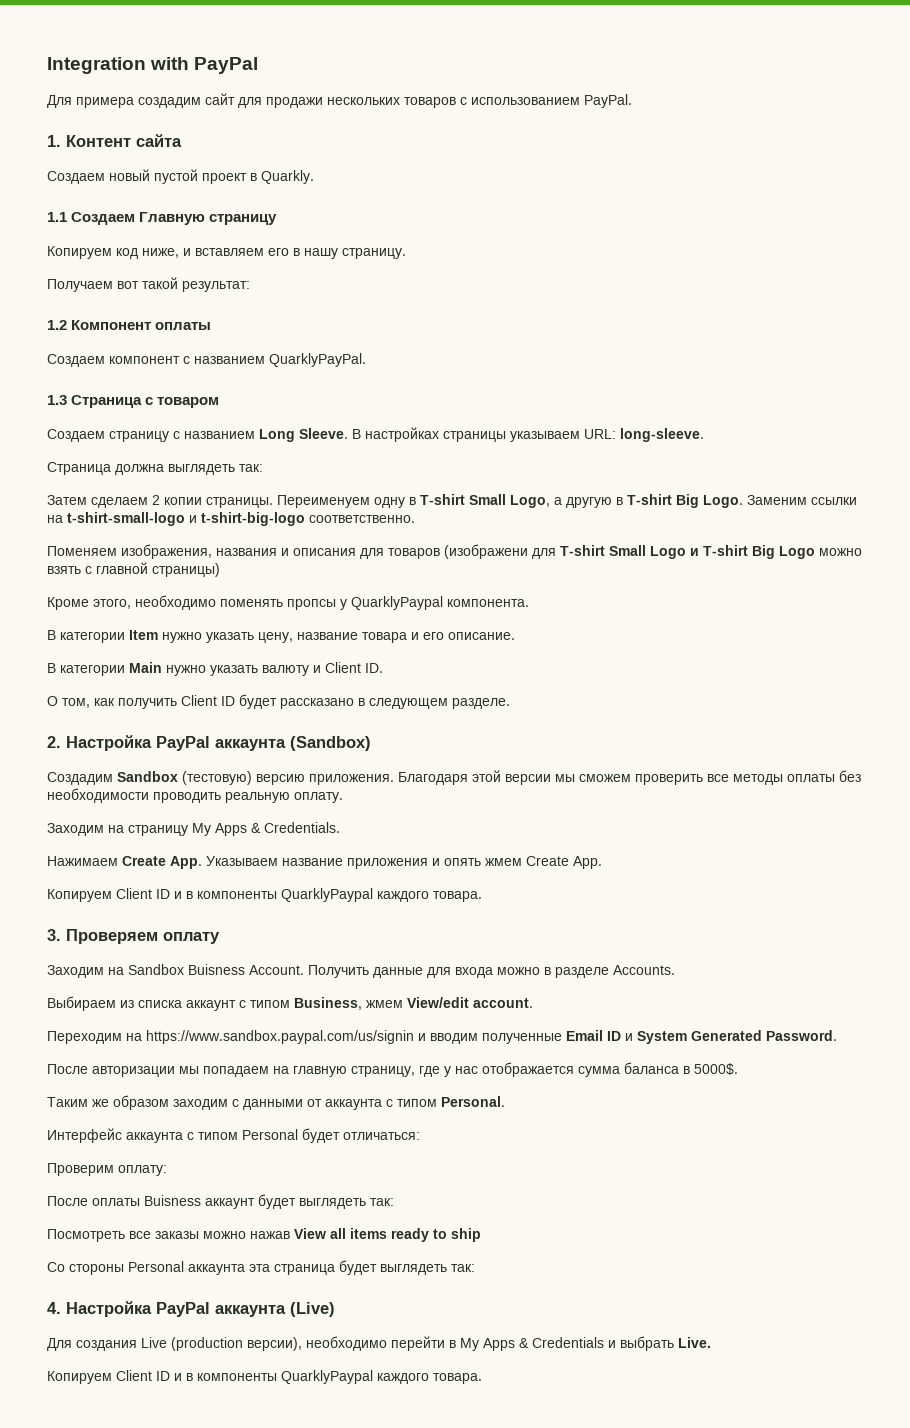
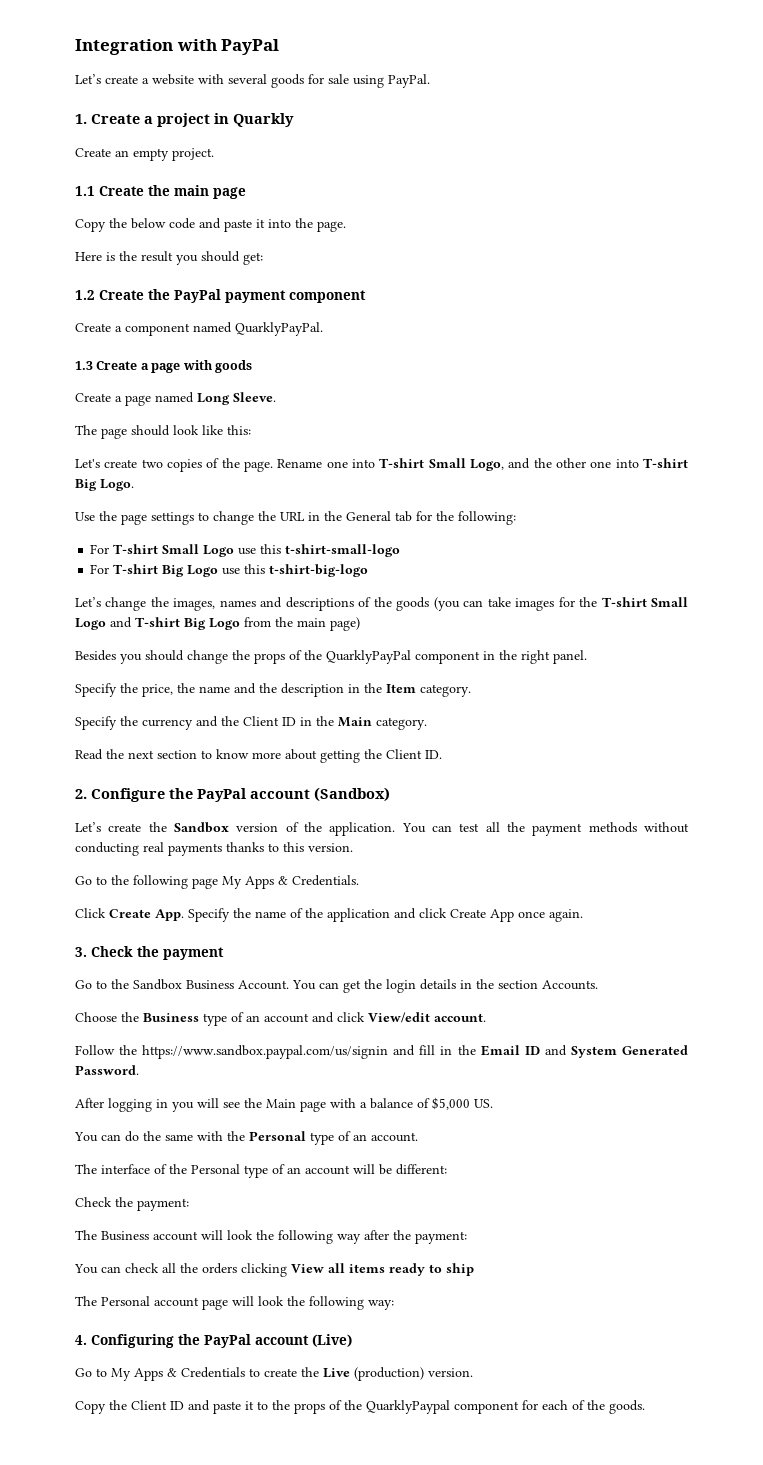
- Для примера создадим сайт для продажи нескольких товаров с использованием PayPal.
- 1. Контент сайта
- Создаем новый пустой проект в Quarkly.
- 1.1 Создаем Главную страницу
- Копируем код ниже, и вставляем его в нашу страницу.
- Получаем вот такой результат:
- 1.2 Компонент оплаты
- Создаем компонент с названием QuarklyPayPal.
- 1.3 Страница с товаром
- Создаем страницу с названием Long Sleeve. В настройках страницы указываем URL: long-sleeve.
- Страница должна выглядеть так:
- Затем сделаем 2 копии страницы. Переименуем одну в T-shirt Small Logo, а другую в T-shirt Big Logo. Заменим ссылки на t-shirt-small-logo и t-shirt-big-logo соответственно.
- Поменяем изображения, названия и описания для товаров (изображени для T-shirt Small Logo и T-shirt Big Logo можно взять с главной страницы)
- Кроме этого, необходимо поменять пропсы у QuarklyPaypal компонента.
- В категории Item нужно указать цену, название товара и его описание.
- В категории Main нужно указать валюту и Client ID.
- О том, как получить Client ID будет рассказано в следующем разделе.
- 2. Настройка PayPal аккаунта (Sandbox)
- Cоздадим Sandbox (тестовую) версию приложения. Благодаря этой версии мы сможем проверить все методы оплаты без необходимости проводить реальную оплату.
- Заходим на страницу My Apps & Credentials.
+ Let’s create a website with several goods for sale using PayPal.
+ 1. Create a project in Quarkly
+ Create an empty project.
+ 1.1 Create the main page
+ Copy the below code and paste it into the page.
+ Here is the result you should get:
+ 1.2 Create the PayPal payment component
+ Create a component named QuarklyPayPal.
+ 1.3 Create a page with goods
+ Create a page named Long Sleeve.
+ The page should look like this:
+ Let's create two copies of the page. Rename one into T-shirt Small Logo, and the other one into T-shirt Big Logo.
+ Use the page settings to change the URL in the General tab for the following:
+ For T-shirt Small Logo use this t-shirt-small-logo
+ For T-shirt Big Logo use this t-shirt-big-logo
+ Let’s change the images, names and descriptions of the goods (you can take images for the T-shirt Small Logo and T-shirt Big Logo from the main page)
+ Besides you should change the props of the QuarklyPayPal component in the right panel.
+ Specify the price, the name and the description in the Item category.
+ Specify the currency and the Client ID in the Main category.
+ Read the next section to know more about getting the Client ID.
+ 2. Configure the PayPal account (Sandbox)
+ Let’s create the Sandbox version of the application. You can test all the payment methods without conducting real payments thanks to this version.
+ Go to the following page My Apps & Credentials.
- Нажимаем Create App. Указываем название приложения и опять жмем Create App.
- Копируем Client ID и в компоненты QuarklyPaypal каждого товара.
- 3. Проверяем оплату
- Заходим на Sandbox Buisness Account. Получить данные для входа можно в разделе Accounts.
- Выбираем из списка аккаунт с типом Business, жмем View/edit account.
- Переходим на https://www.sandbox.paypal.com/us/signin и вводим полученные Email ID и System Generated Password.
+ Click Create App. Specify the name of the application and click Create App once again.
+ 3. Check the payment
+ Go to the Sandbox Business Account. You can get the login details in the section Accounts.
+ Choose the Business type of an account and click View/edit account.
+ Follow the https://www.sandbox.paypal.com/us/signin and fill in the Email ID and System Generated Password.
- После авторизации мы попадаем на главную страницу, где у нас отображается сумма баланса в 5000$.
- Таким же образом заходим с данными от аккаунта с типом Personal.
- Интерфейс аккаунта с типом Personal будет отличаться:
- Проверим оплату:
- После оплаты Buisness аккаунт будет выглядеть так:
- Посмотреть все заказы можно нажав View all items ready to ship
+ After logging in you will see the Main page with a balance of $5,000 US.
+ You can do the same with the Personal type of an account.
+ The interface of the Personal type of an account will be different:
+ Check the payment:
+ The Business account will look the following way after the payment:
+ You can check all the orders clicking View all items ready to ship
- Со стороны Personal аккаунта эта страница будет выглядеть так:
- 4. Настройка PayPal аккаунта (Live)
- Для создания Live (production версии), необходимо перейти в My Apps & Credentials и выбрать Live.
- Копируем Client ID и в компоненты QuarklyPaypal каждого товара.
+ The Personal account page will look the following way:
+ 4. Configuring the PayPal account (Live)
+ Go to My Apps & Credentials to create the Live (production) version.
+ Copy the Client ID and paste it to the props of the QuarklyPaypal component for each of the goods.

